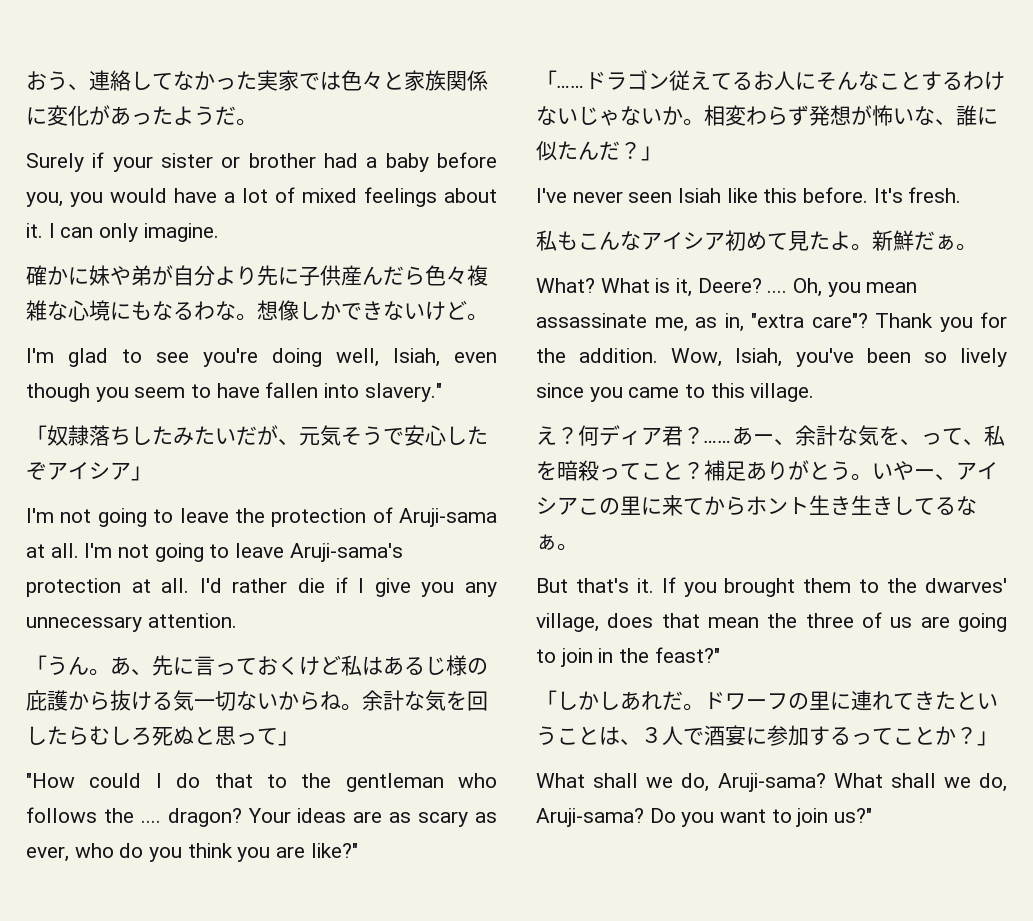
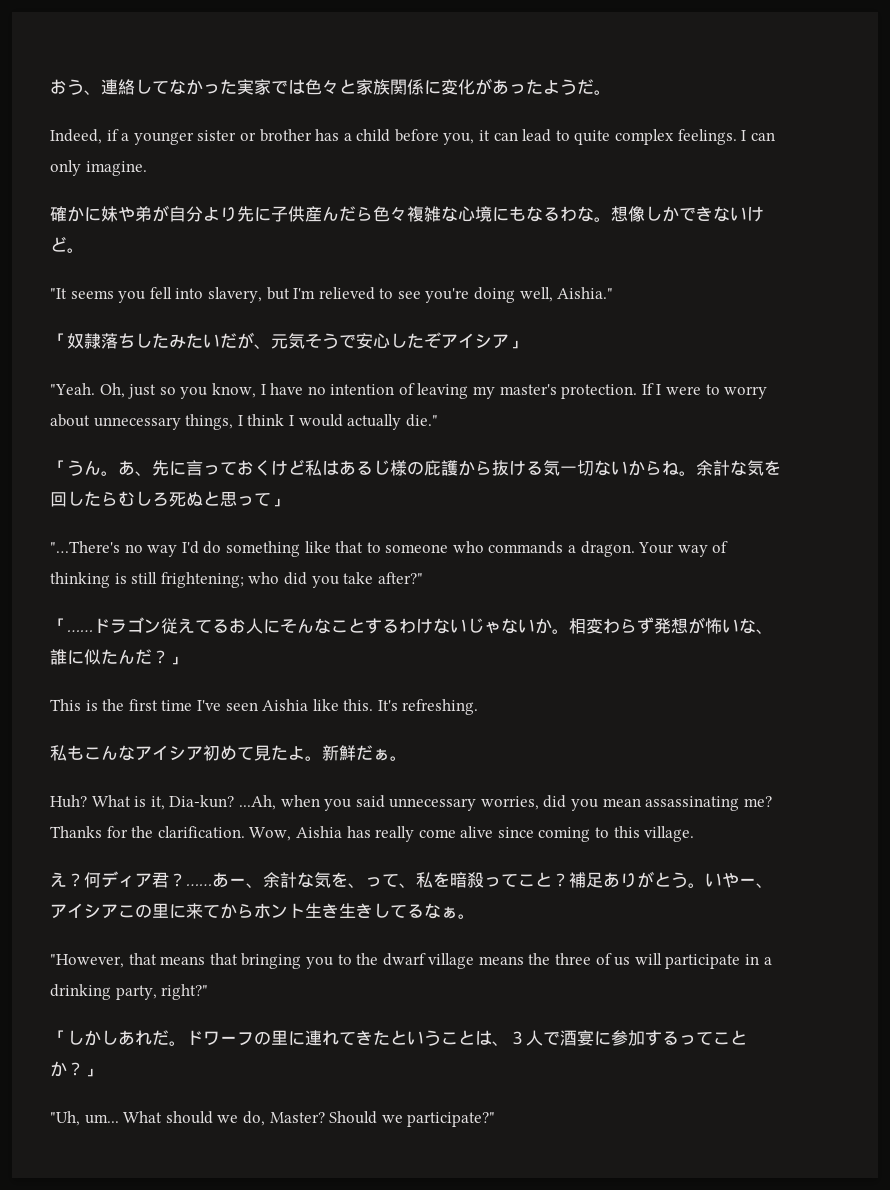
- Surely if your sister or brother had a baby before you, you would have a lot of mixed feelings about it.
+ Indeed, if a younger sister or brother has a child before you, it can lead to quite complex feelings.
- I'm glad to see you're doing well, Isiah, even though you seem to have fallen into slavery."
+ "It seems you fell into slavery, but I'm relieved to see you're doing well, Aishia."
- I'm not going to leave the protection of Aruji-sama at all. I'm not going to leave Aruji-sama's protection at all. I'd rather die if I give you any unnecessary attention.
+ "Yeah. Oh, just so you know, I have no intention of leaving my master's protection. If I were to worry about unnecessary things, I think I would actually die."
- "How could I do that to the gentleman who follows the .... dragon? Your ideas are as scary as ever, who do you think you are like?"
+ "…There's no way I'd do something like that to someone who commands a dragon. Your way of thinking is still frightening; who did you take after?"
- I've never seen Isiah like this before. It's fresh.
+ This is the first time I've seen Aishia like this. It's refreshing.
- What?
+ Huh?
- What is it, Deere? .... Oh, you mean assassinate me, as in, "extra care"? Thank you for the addition. Wow, Isiah, you've been so lively since you came to this village.
+ What is it, Dia-kun? ...Ah, when you said unnecessary worries, did you mean assassinating me? Thanks for the clarification. Wow, Aishia has really come alive since coming to this village.
- But that's it. If you brought them to the dwarves' village, does that mean the three of us are going to join in the feast?"
+ "However, that means that bringing you to the dwarf village means the three of us will participate in a drinking party, right?"
- What shall we do, Aruji-sama? What shall we do, Aruji-sama? Do you want to join us?"
+ "Uh, um... What should we do, Master? Should we participate?"

